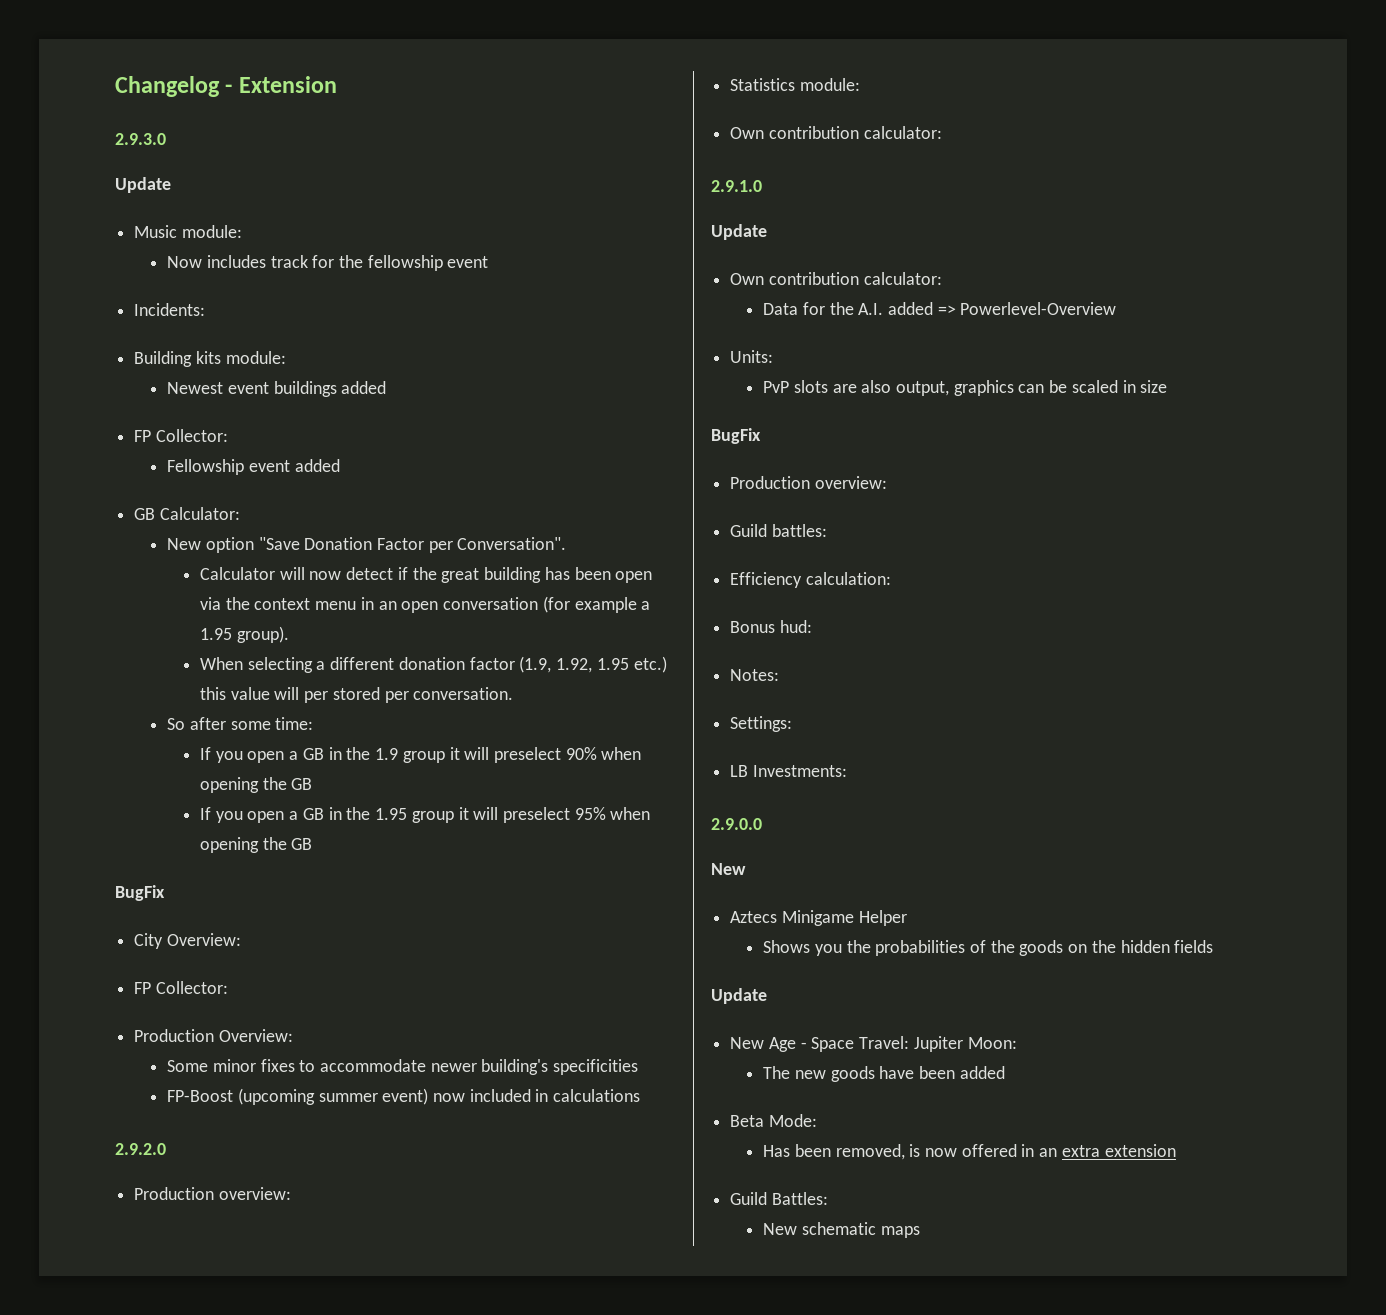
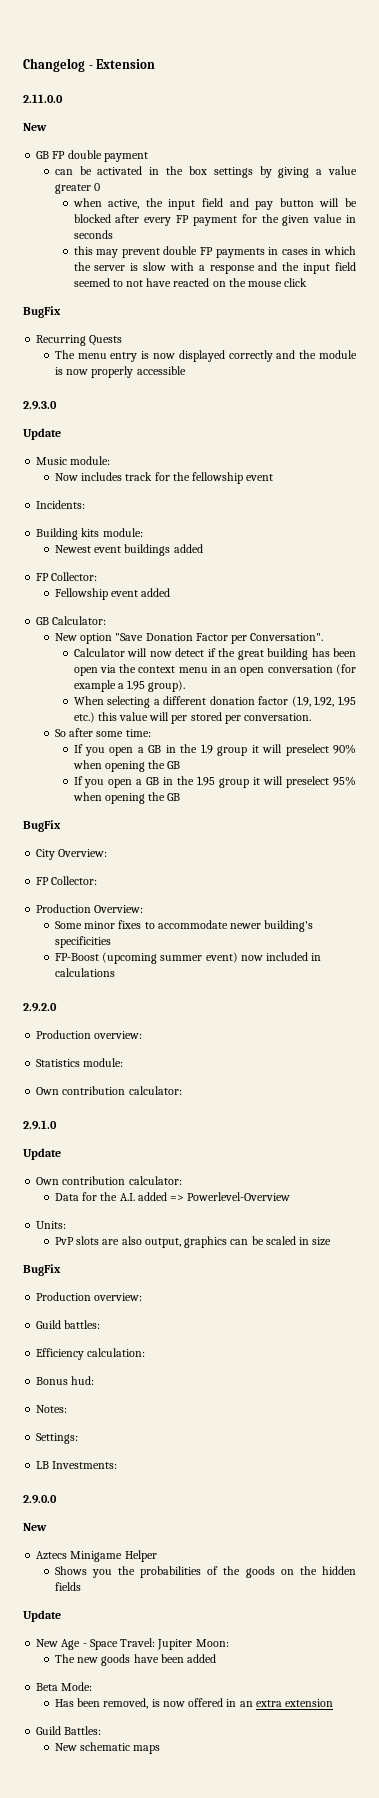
+ 2.11.0.0
+ New
+ GB FP double payment
+ can be activated in the box settings by giving a value greater 0
+ when active, the input field and pay button will be blocked after every FP payment for the given value in seconds
+ this may prevent double FP payments in cases in which the server is slow with a response and the input field seemed to not have reacted on the mouse click
+ BugFix
+ Recurring Quests
+ The menu entry is now displayed correctly and the module is now properly accessible

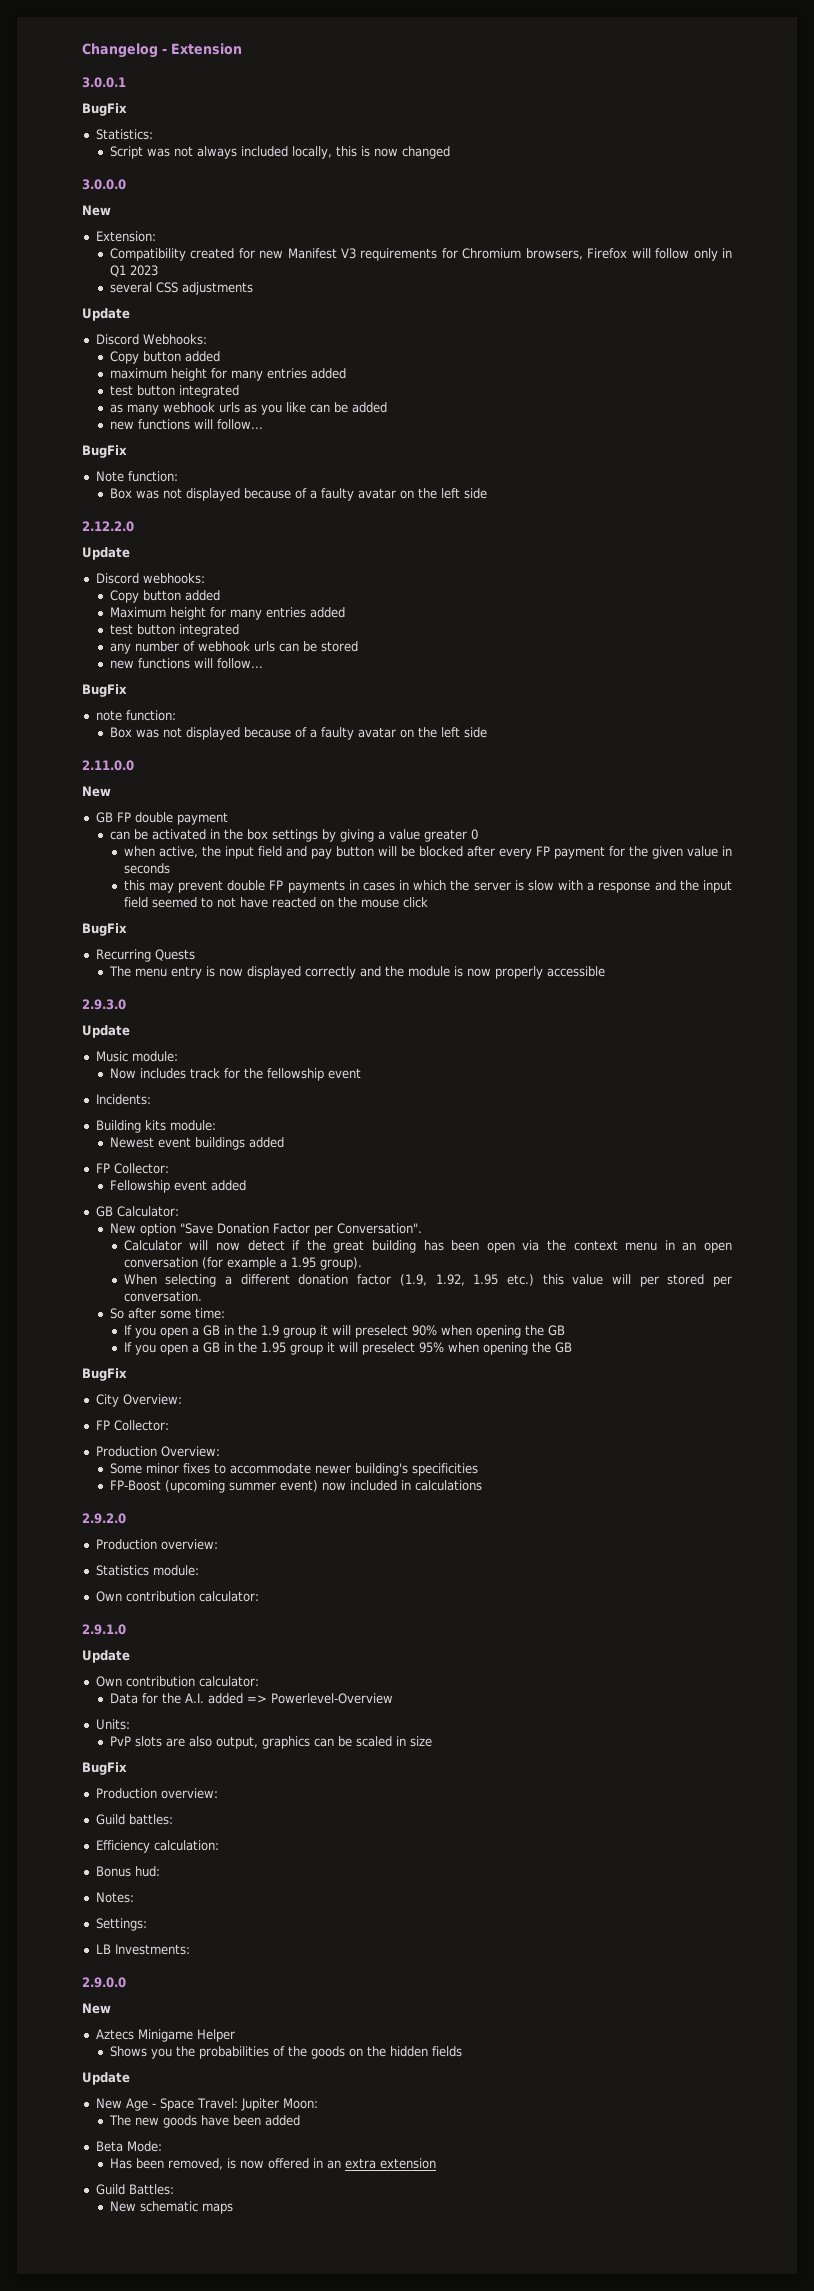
+ 3.0.0.1
+ BugFix
+ Statistics:
+ Script was not always included locally, this is now changed
+ 3.0.0.0
+ New
+ Extension:
+ Compatibility created for new Manifest V3 requirements for Chromium browsers, Firefox will follow only in Q1 2023
+ several CSS adjustments
+ Update
+ Discord Webhooks:
+ Copy button added
+ maximum height for many entries added
+ test button integrated
+ as many webhook urls as you like can be added
+ new functions will follow...
+ BugFix
+ Note function:
+ Box was not displayed because of a faulty avatar on the left side
+ 2.12.2.0
+ Update
+ Discord webhooks:
+ Copy button added
+ Maximum height for many entries added
+ test button integrated
+ any number of webhook urls can be stored
+ new functions will follow...
+ BugFix
+ note function:
+ Box was not displayed because of a faulty avatar on the left side

